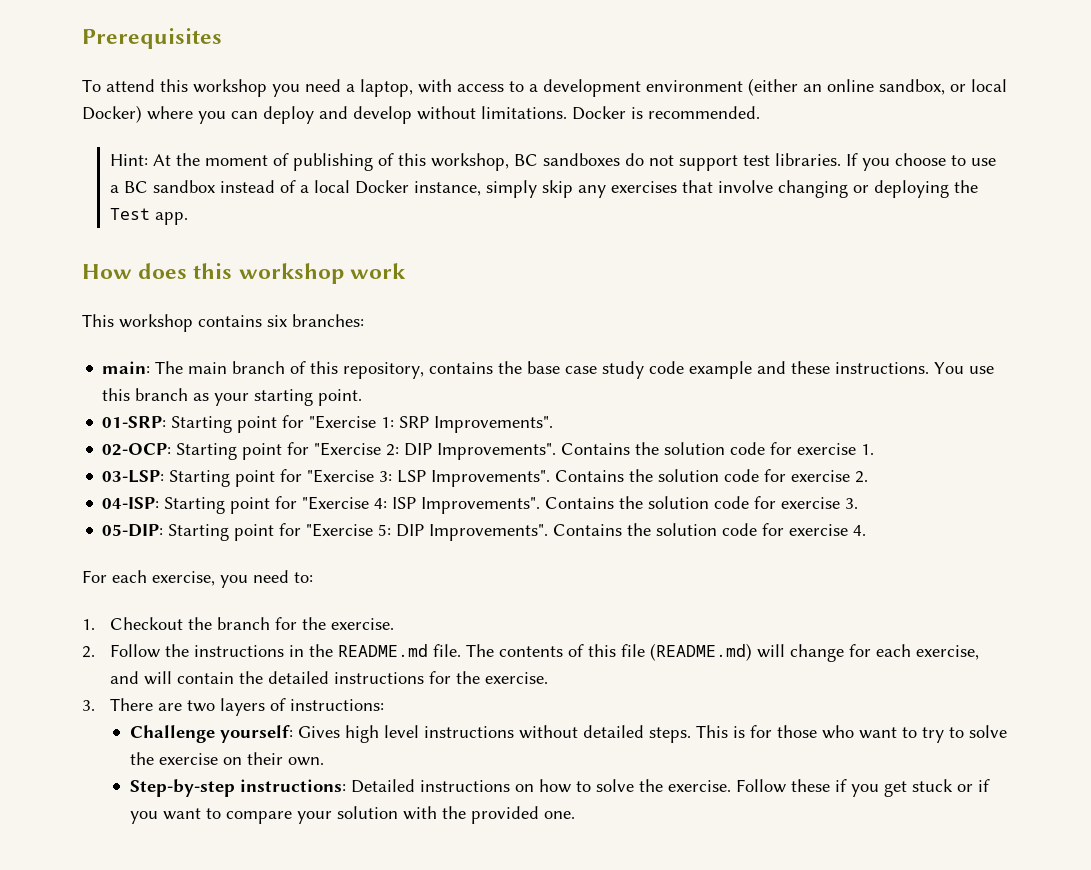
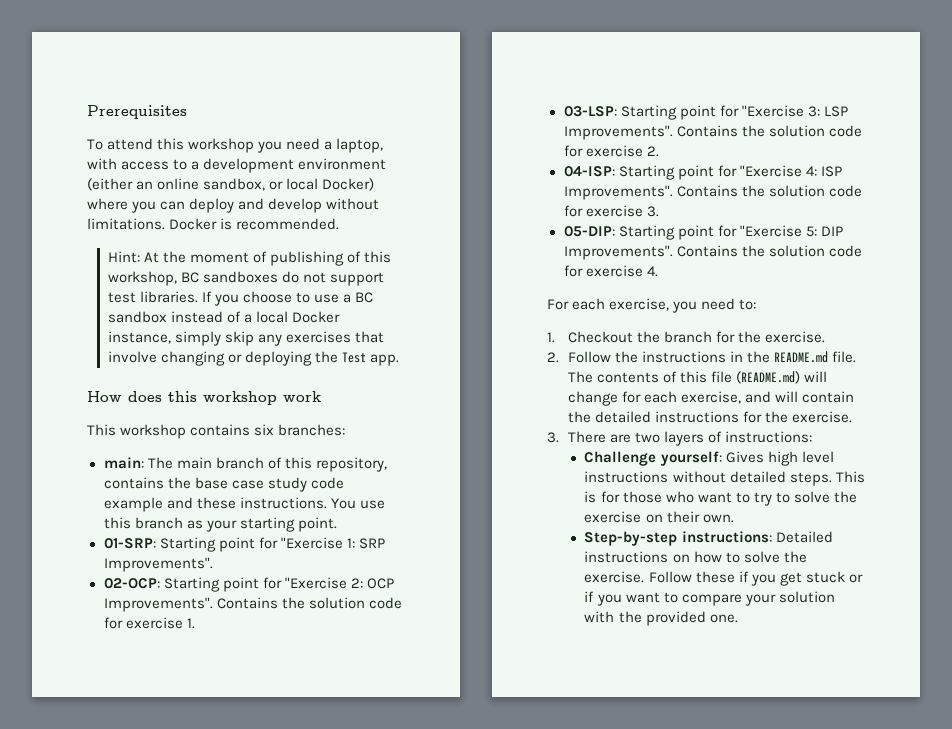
- 02-OCP: Starting point for "Exercise 2: DIP Improvements".
+ 02-OCP: Starting point for "Exercise 2: OCP Improvements".

